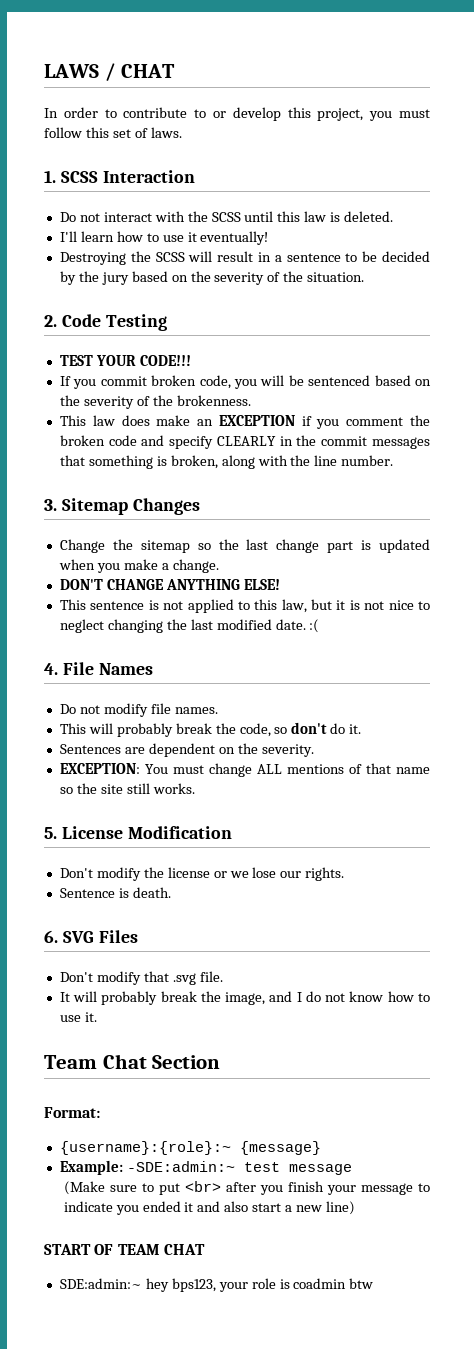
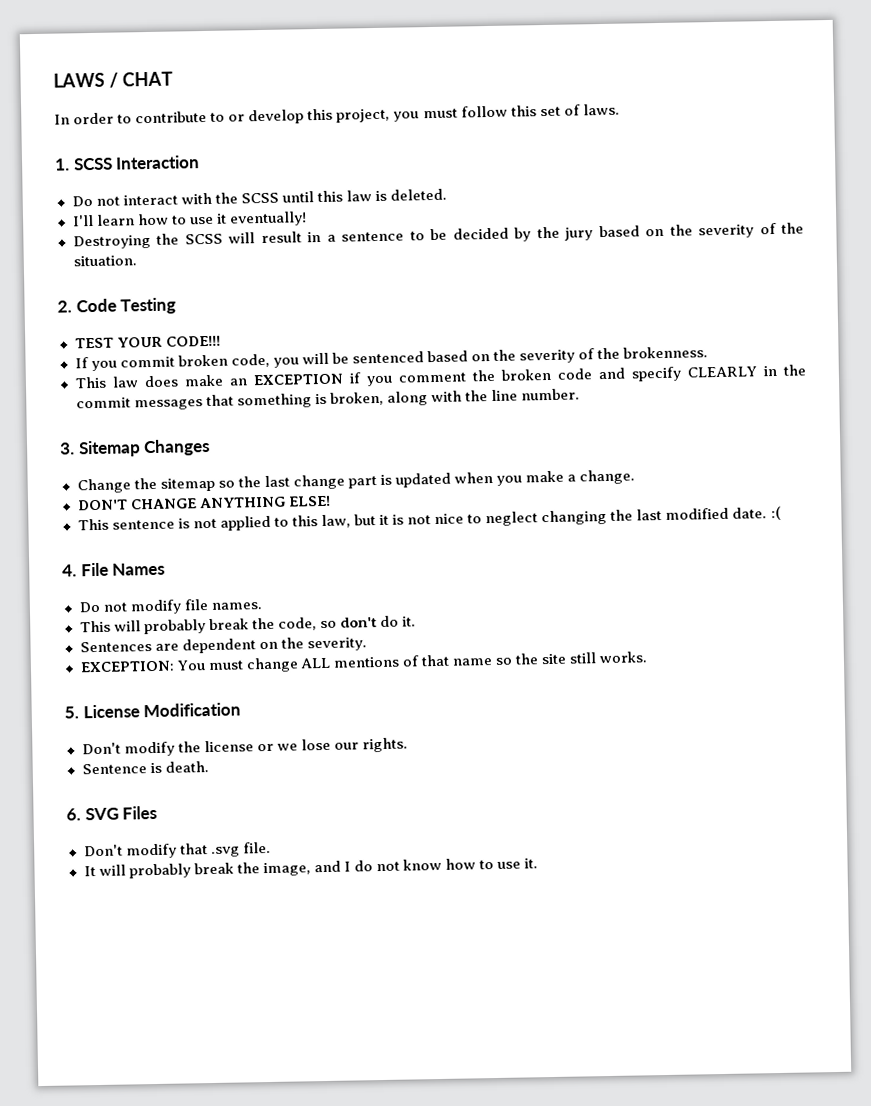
- Team Chat Section
- Format:
- {username}:{role}:~ {message}
- Example: -SDE:admin:~ test message
- (Make sure to put <br> after you finish your message to indicate you ended it and also start a new line)
- START OF TEAM CHAT
- SDE:admin:~ hey bps123, your role is coadmin btw

